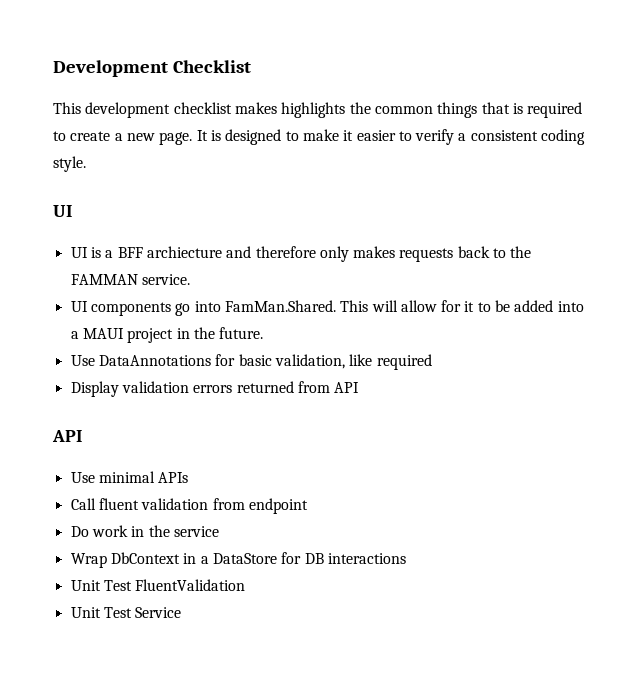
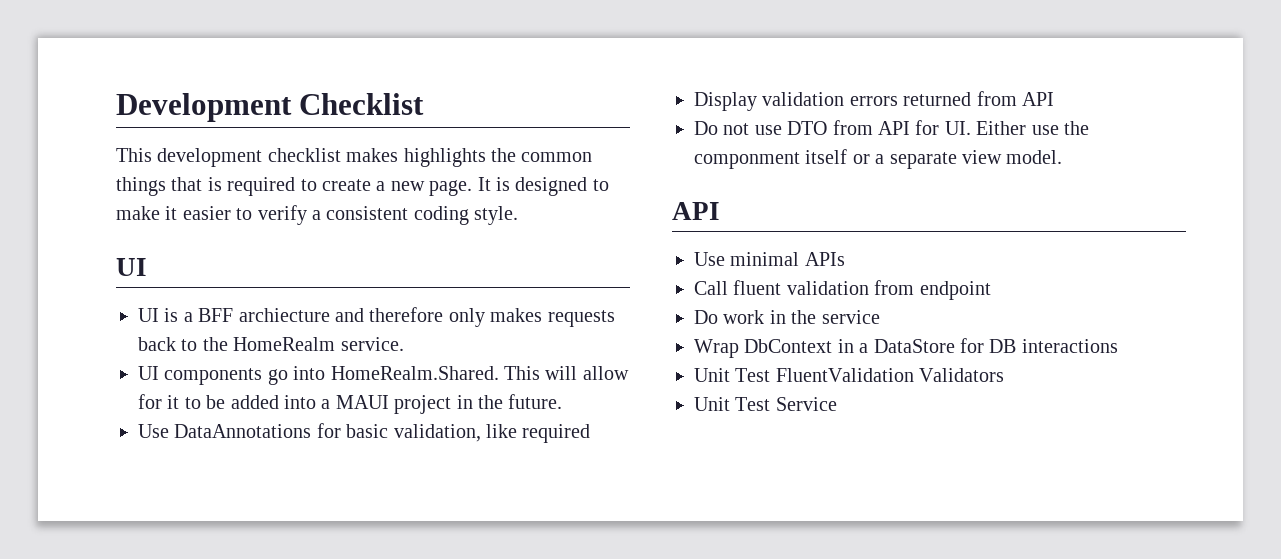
- UI is a BFF archiecture and therefore only makes requests back to the FAMMAN service.
+ UI is a BFF archiecture and therefore only makes requests back to the HomeRealm service.
- UI components go into FamMan.Shared. This will allow for it to be added into a MAUI project in the future.
+ UI components go into HomeRealm.Shared. This will allow for it to be added into a MAUI project in the future.
+ Do not use DTO from API for UI. Either use the componment itself or a separate view model.
- Unit Test FluentValidation
+ Unit Test FluentValidation Validators

